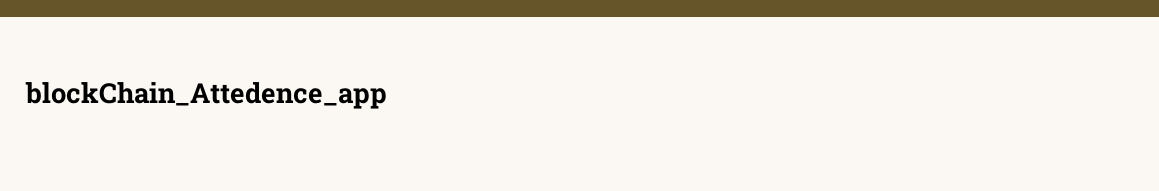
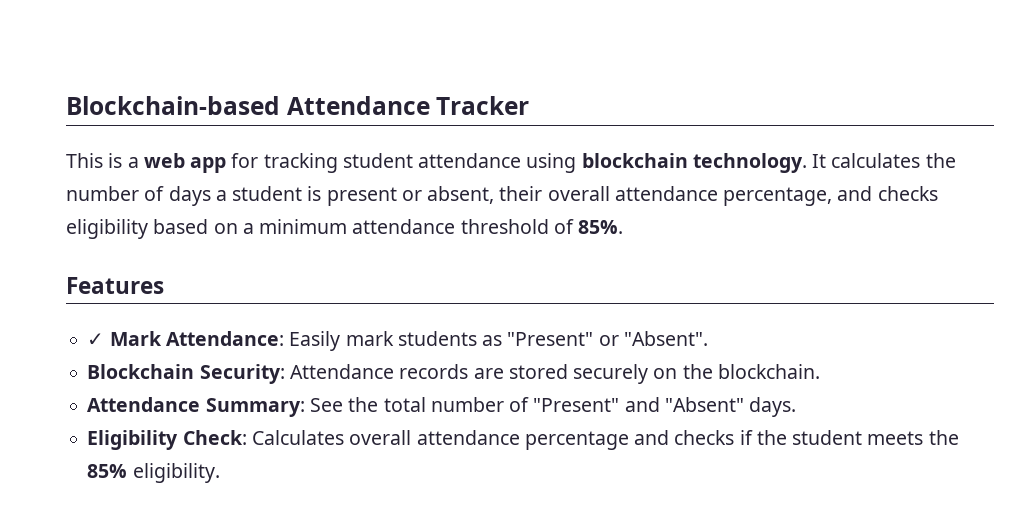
- blockChain_Attedence_app
+ Blockchain-based Attendance Tracker
+ This is a web app for tracking student attendance using blockchain technology. It calculates the number of days a student is present or absent, their overall attendance percentage, and checks eligibility based on a minimum attendance threshold of 85%.
+ Features
+ ✓ Mark Attendance: Easily mark students as "Present" or "Absent".
+ Blockchain Security: Attendance records are stored securely on the blockchain.
+ Attendance Summary: See the total number of "Present" and "Absent" days.
+ Eligibility Check: Calculates overall attendance percentage and checks if the student meets the 85% eligibility.

